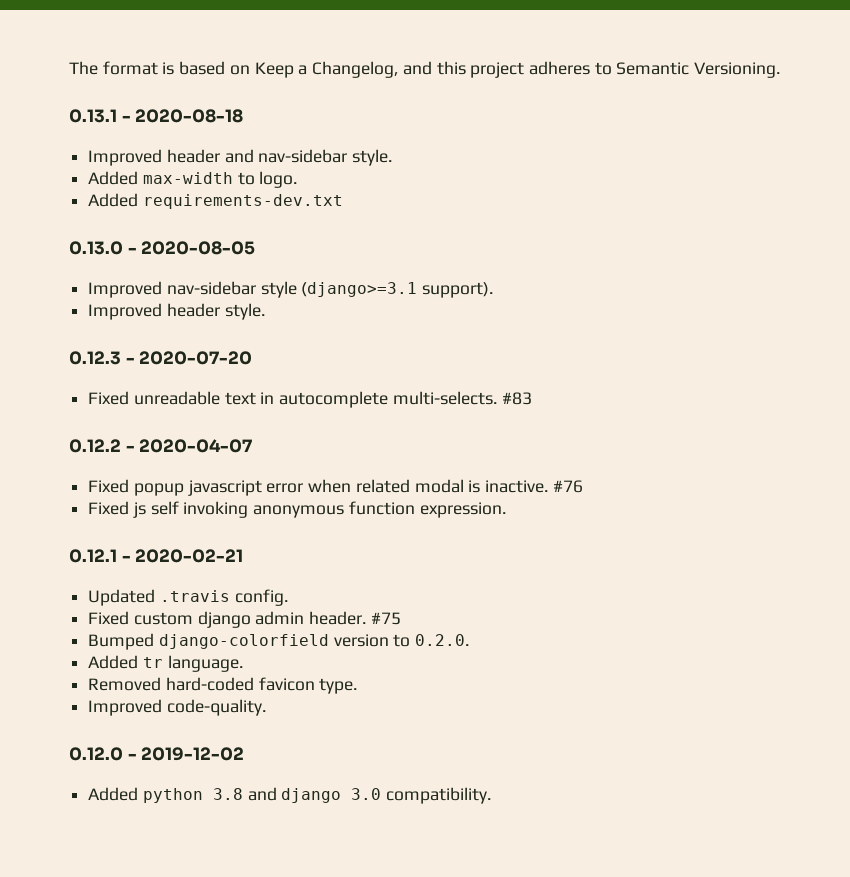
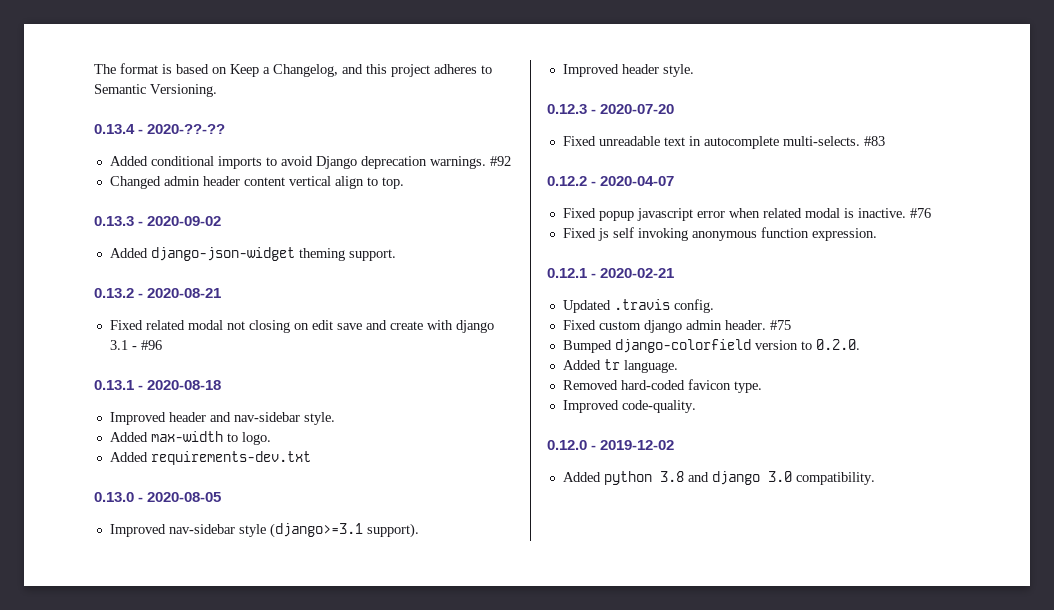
+ 0.13.4 - 2020-??-??
+ Added conditional imports to avoid Django deprecation warnings. #92
+ Changed admin header content vertical align to top.
+ 0.13.3 - 2020-09-02
+ Added django-json-widget theming support.
+ 0.13.2 - 2020-08-21
+ Fixed related modal not closing on edit save and create with django 3.1 - #96

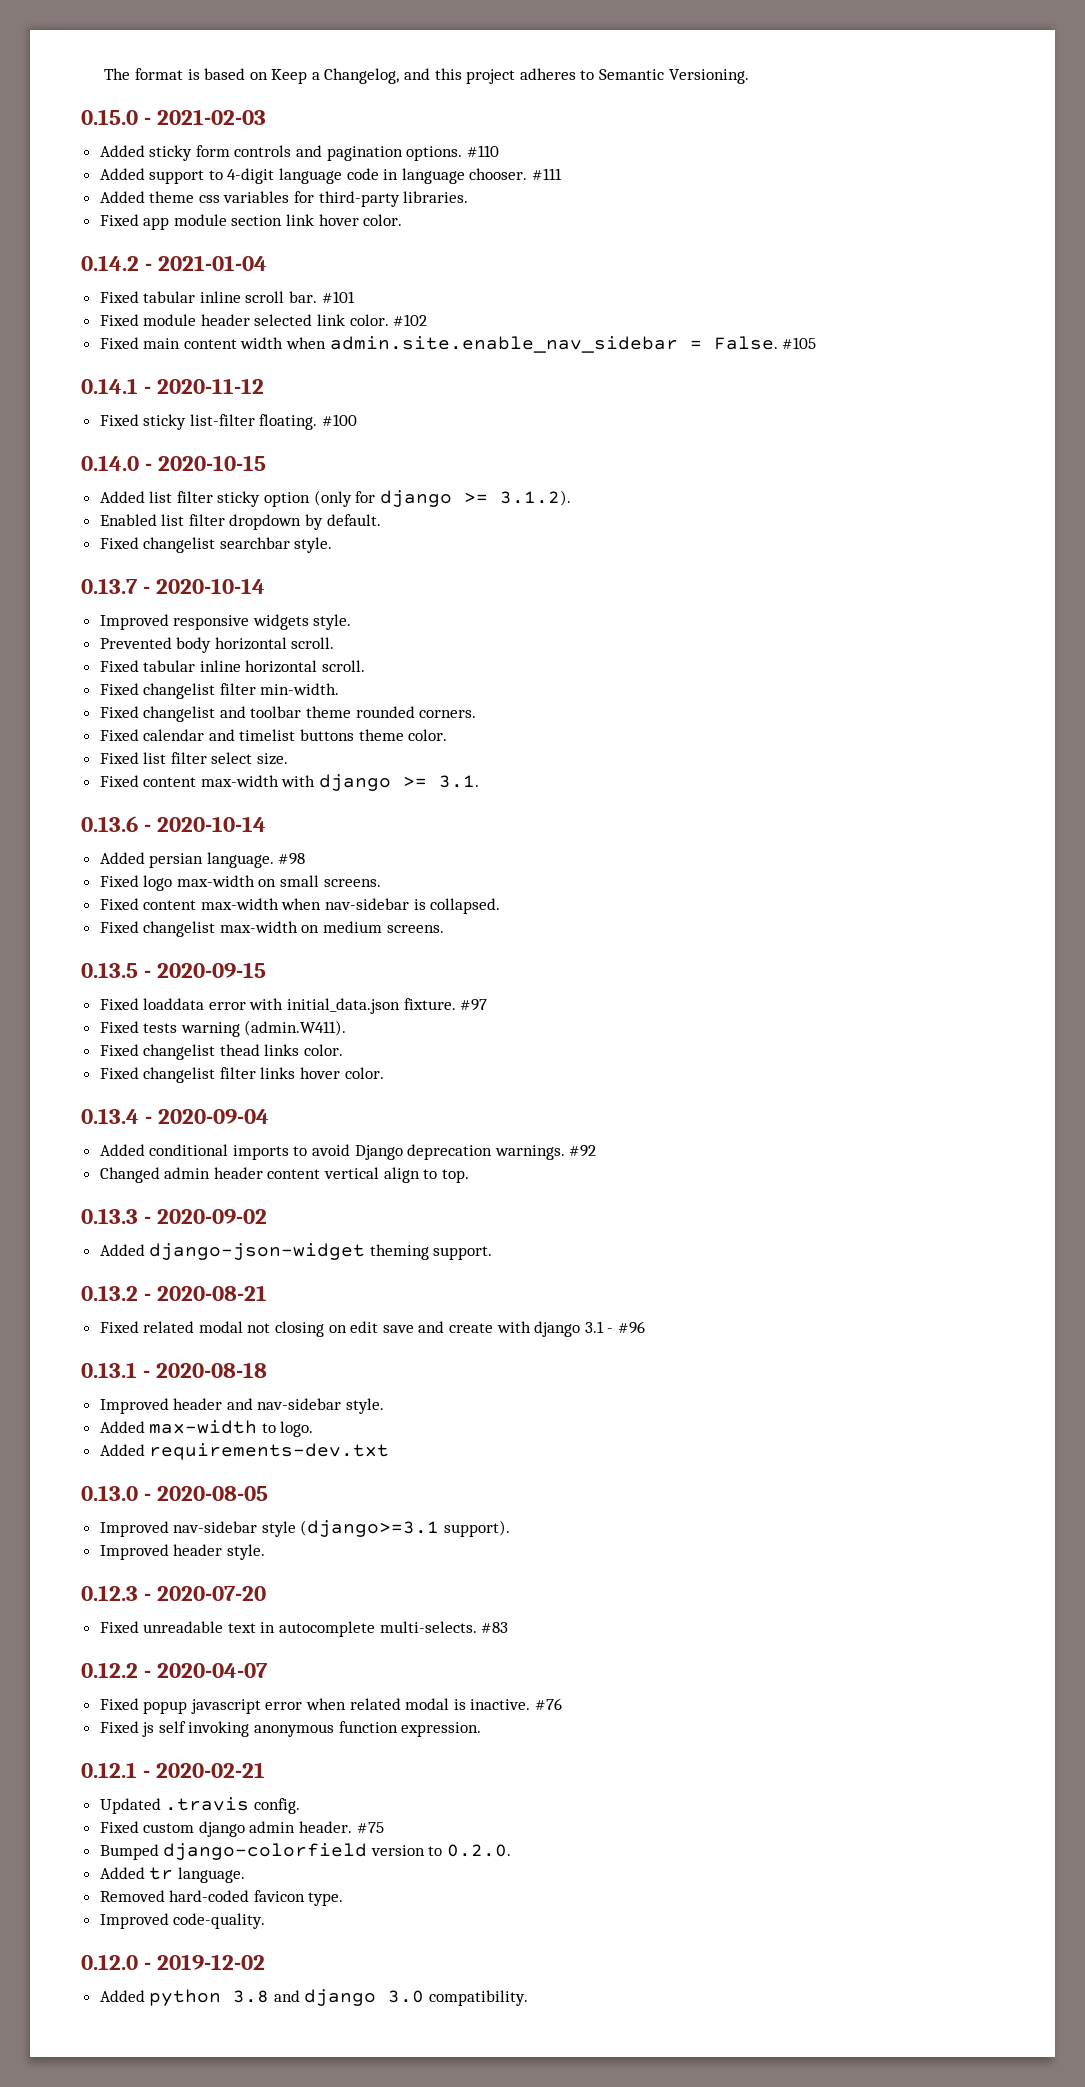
+ 0.15.0 - 2021-02-03
+ Added sticky form controls and pagination options. #110
+ Added support to 4-digit language code in language chooser. #111
+ Added theme css variables for third-party libraries.
+ Fixed app module section link hover color.
+ 0.14.2 - 2021-01-04
+ Fixed tabular inline scroll bar. #101
+ Fixed module header selected link color. #102
+ Fixed main content width when admin.site.enable_nav_sidebar = False. #105
+ 0.14.1 - 2020-11-12
+ Fixed sticky list-filter floating. #100
+ 0.14.0 - 2020-10-15
+ Added list filter sticky option (only for django >= 3.1.2).
+ Enabled list filter dropdown by default.
+ Fixed changelist searchbar style.
+ 0.13.7 - 2020-10-14
+ Improved responsive widgets style.
+ Prevented body horizontal scroll.
+ Fixed tabular inline horizontal scroll.
+ Fixed changelist filter min-width.
+ Fixed changelist and toolbar theme rounded corners.
+ Fixed calendar and timelist buttons theme color.
+ Fixed list filter select size.
+ Fixed content max-width with django >= 3.1.
+ 0.13.6 - 2020-10-14
+ Added persian language. #98
+ Fixed logo max-width on small screens.
+ Fixed content max-width when nav-sidebar is collapsed.
+ Fixed changelist max-width on medium screens.
+ 0.13.5 - 2020-09-15
+ Fixed loaddata error with initial_data.json fixture. #97
+ Fixed tests warning (admin.W411).
+ Fixed changelist thead links color.
+ Fixed changelist filter links hover color.
- 0.13.4 - 2020-??-??
+ 0.13.4 - 2020-09-04

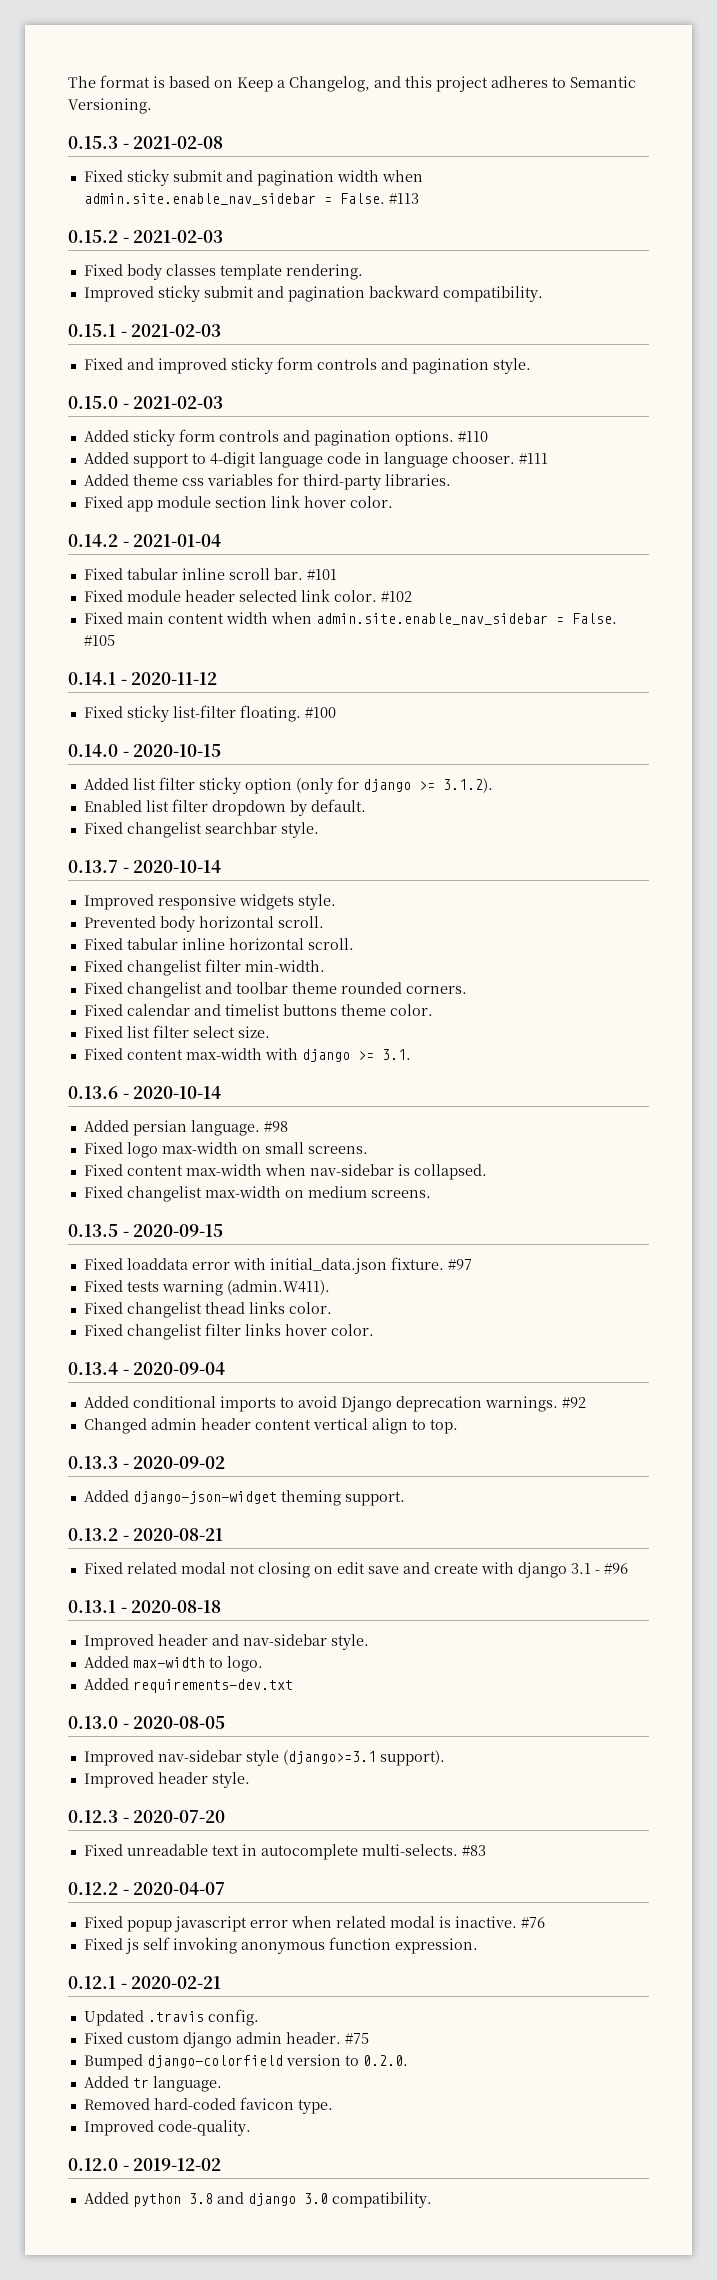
+ 0.15.3 - 2021-02-08
+ Fixed sticky submit and pagination width when admin.site.enable_nav_sidebar = False. #113
+ 0.15.2 - 2021-02-03
+ Fixed body classes template rendering.
+ Improved sticky submit and pagination backward compatibility.
+ 0.15.1 - 2021-02-03
+ Fixed and improved sticky form controls and pagination style.

